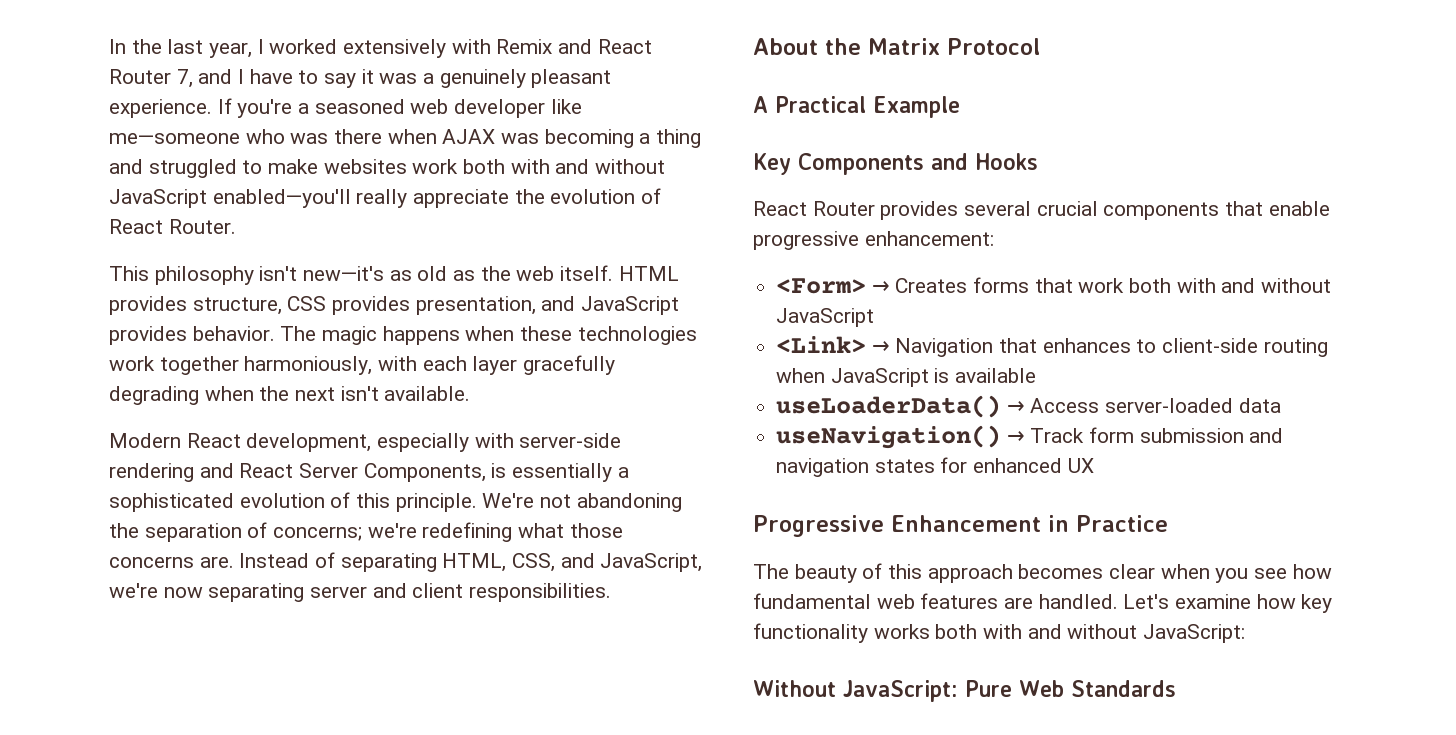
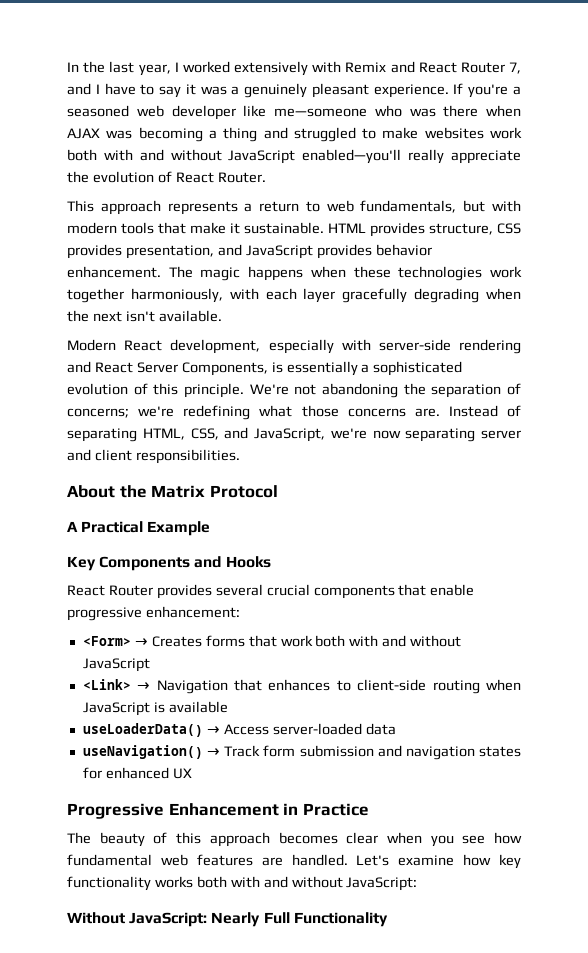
- This philosophy isn't new—it's as old as the web itself.
+ This approach represents a return to web fundamentals, but with modern tools that make it sustainable.
- HTML provides structure, CSS provides presentation, and JavaScript provides behavior.
+ HTML provides structure, CSS provides presentation, and JavaScript provides behavior enhancement.
- Without JavaScript: Pure Web Standards
+ Without JavaScript: Nearly Full Functionality

